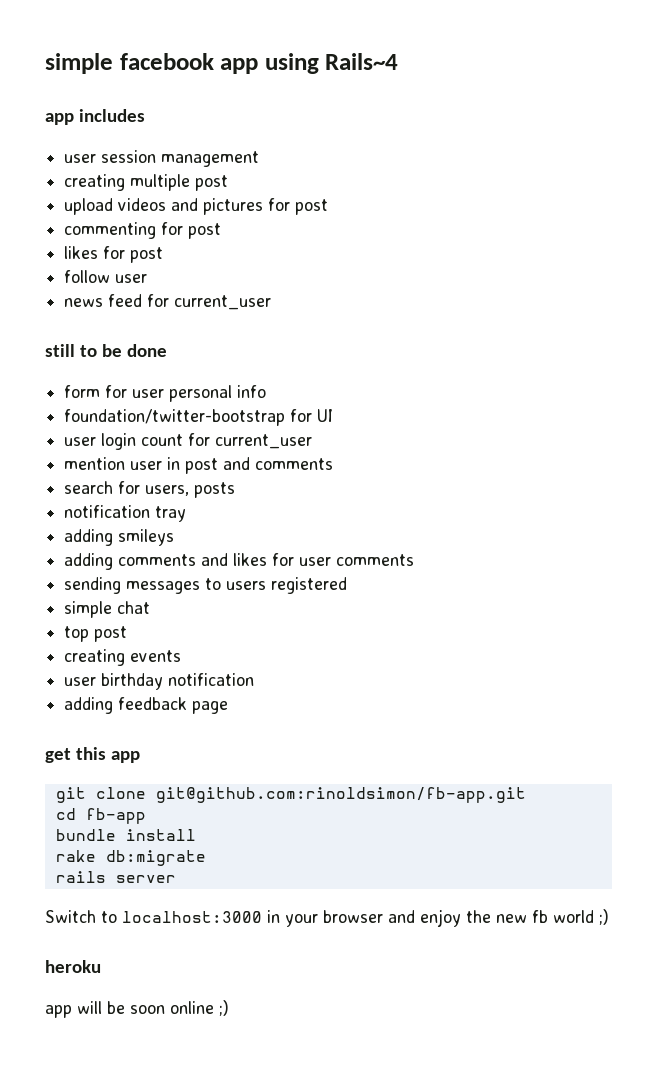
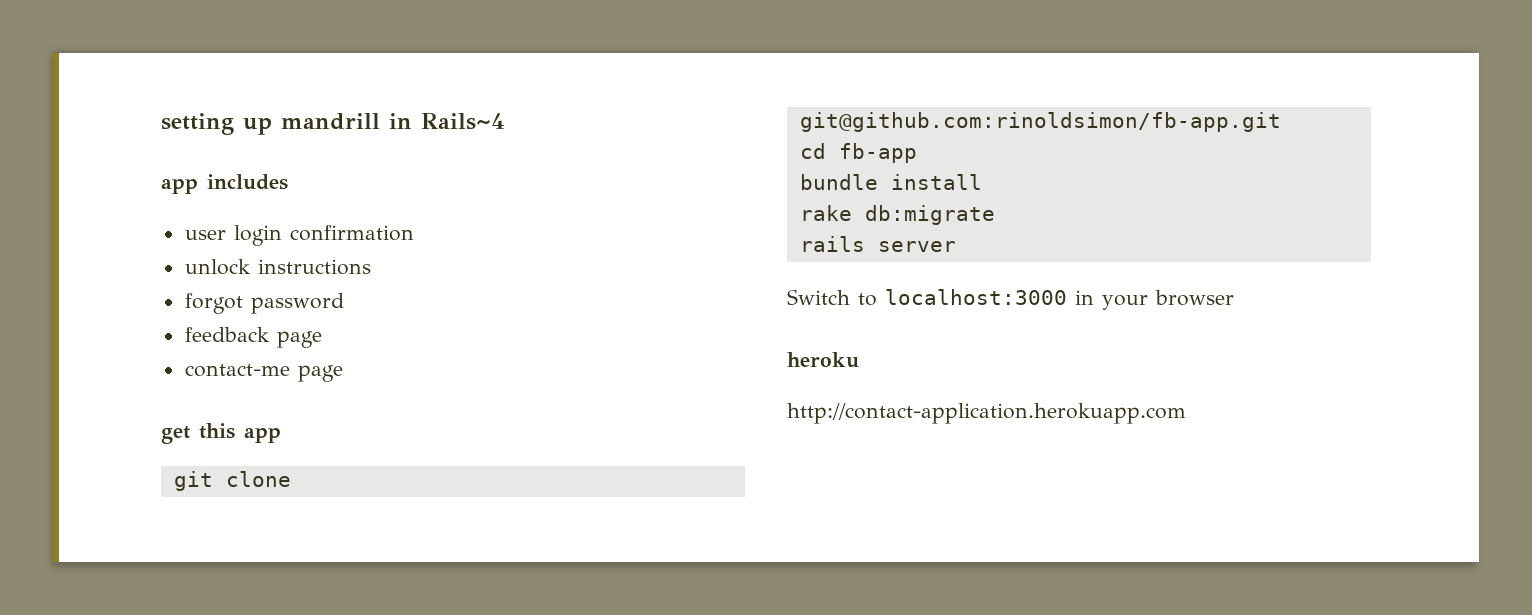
- simple facebook app using Rails~4
+ setting up mandrill in Rails~4
- user session management
- creating multiple post
- upload videos and pictures for post
- commenting for post
- likes for post
- follow user
- news feed for current_user
- still to be done
- form for user personal info
- foundation/twitter-bootstrap for UI
- user login count for current_user
- mention user in post and comments
- search for users, posts
- notification tray
- adding smileys
- adding comments and likes for user comments
- sending messages to users registered
- simple chat
- top post
- creating events
- user birthday notification
- adding feedback page
+ user login confirmation
+ unlock instructions
+ forgot password
+ feedback page
+ contact-me page
- Switch to localhost:3000 in your browser and enjoy the new fb world ;)
+ Switch to localhost:3000 in your browser
  heroku
- app will be soon online ;)
+ http://contact-application.herokuapp.com

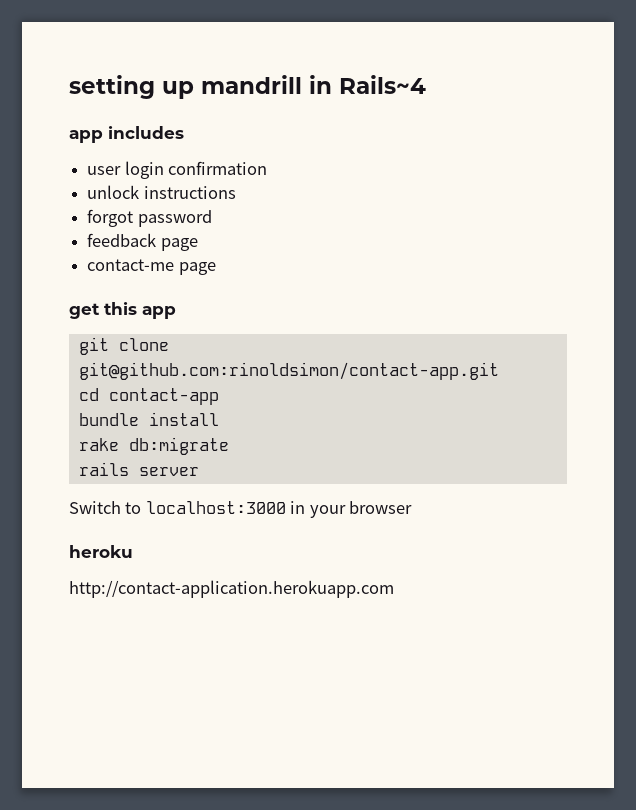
- git clone git@github.com:rinoldsimon/fb-app.git
+ git clone git@github.com:rinoldsimon/contact-app.git
- cd fb-app
+ cd contact-app

